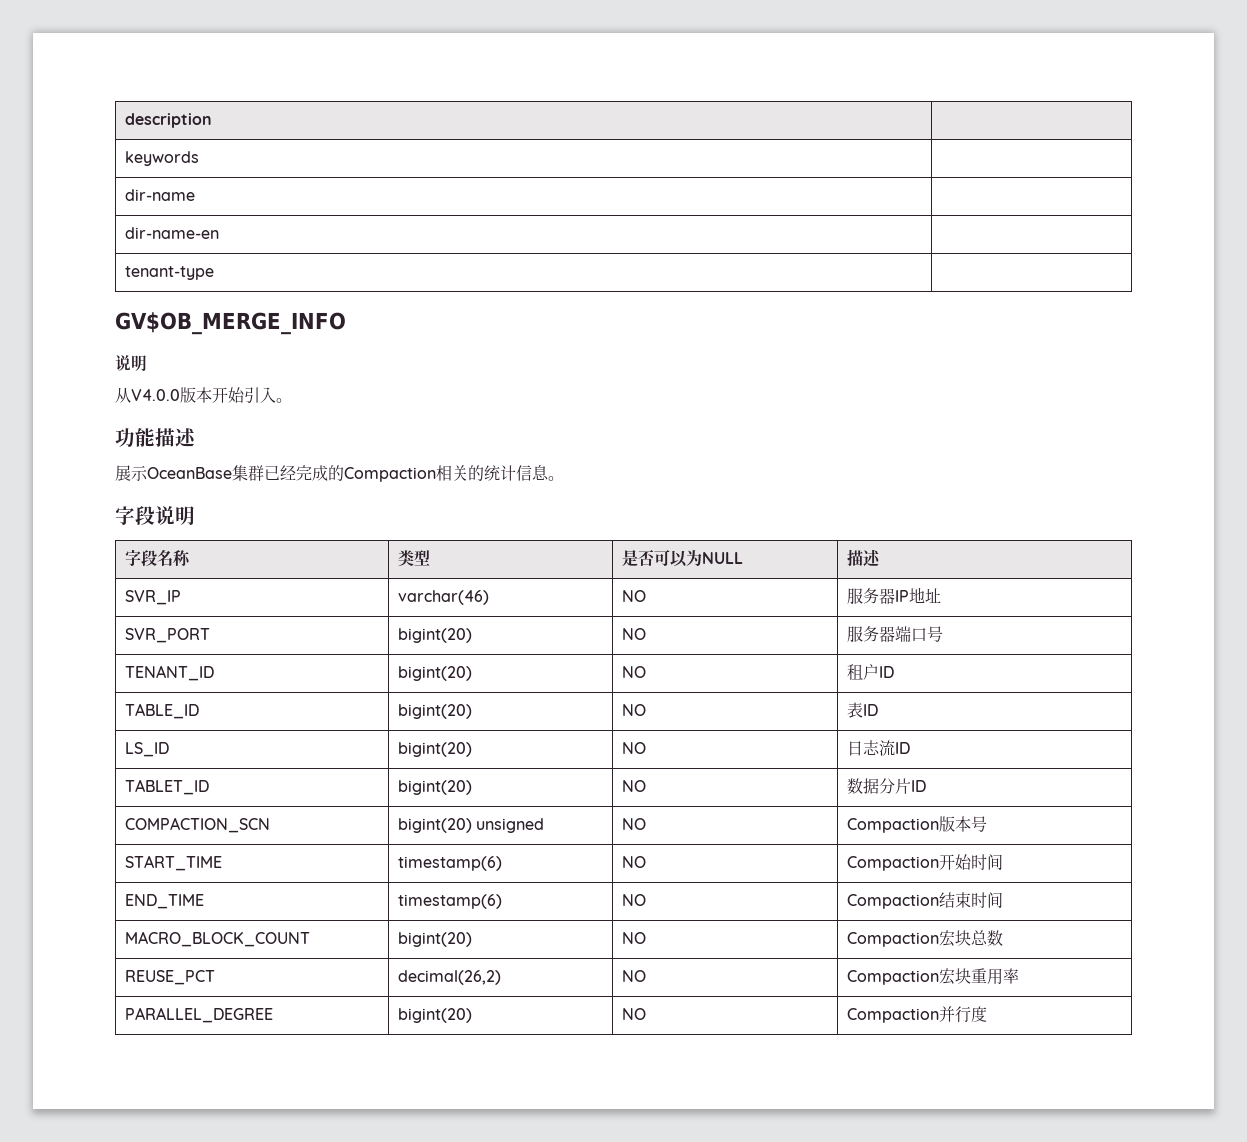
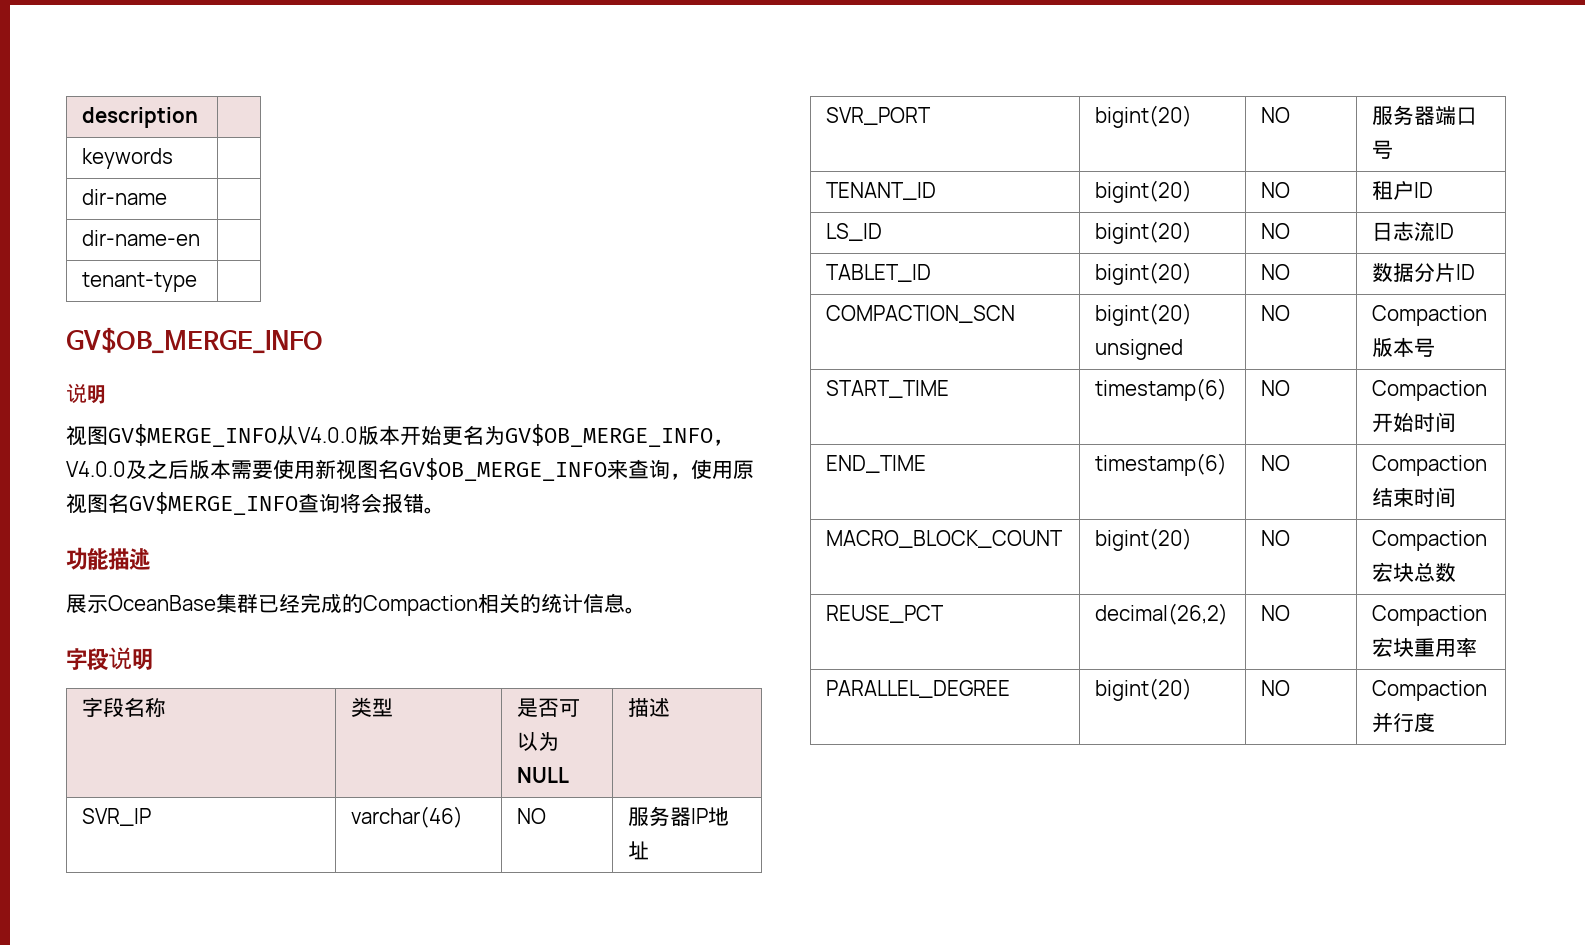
- 从V4.0.0版本开始引入。
+ 视图GV$MERGE_INFO从V4.0.0版本开始更名为GV$OB_MERGE_INFO，V4.0.0及之后版本需要使用新视图名GV$OB_MERGE_INFO来查询，使用原视图名GV$MERGE_INFO查询将会报错。
- TABLE_ID | bigint(20) | NO | 表ID

